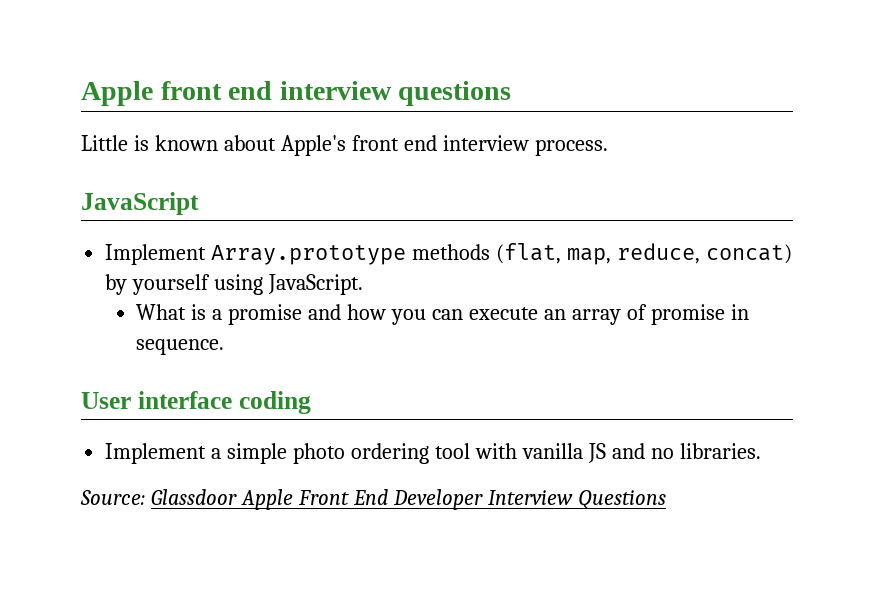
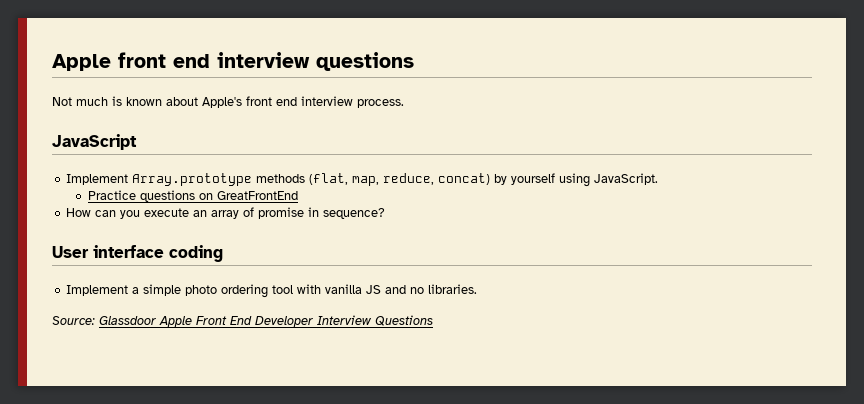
- Little is known about Apple's front end interview process.
+ Not much is known about Apple's front end interview process.
- What is a promise and how you can execute an array of promise in sequence.
+ Practice questions on GreatFrontEnd
+ How can you execute an array of promise in sequence?

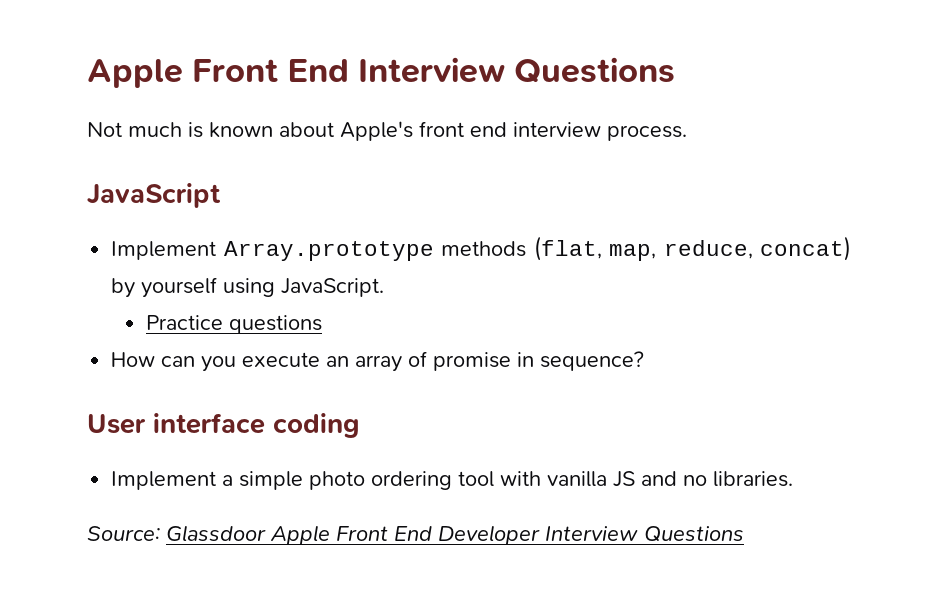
- Apple front end interview questions
+ Apple Front End Interview Questions
- Practice questions on GreatFrontEnd
+ Practice questions

